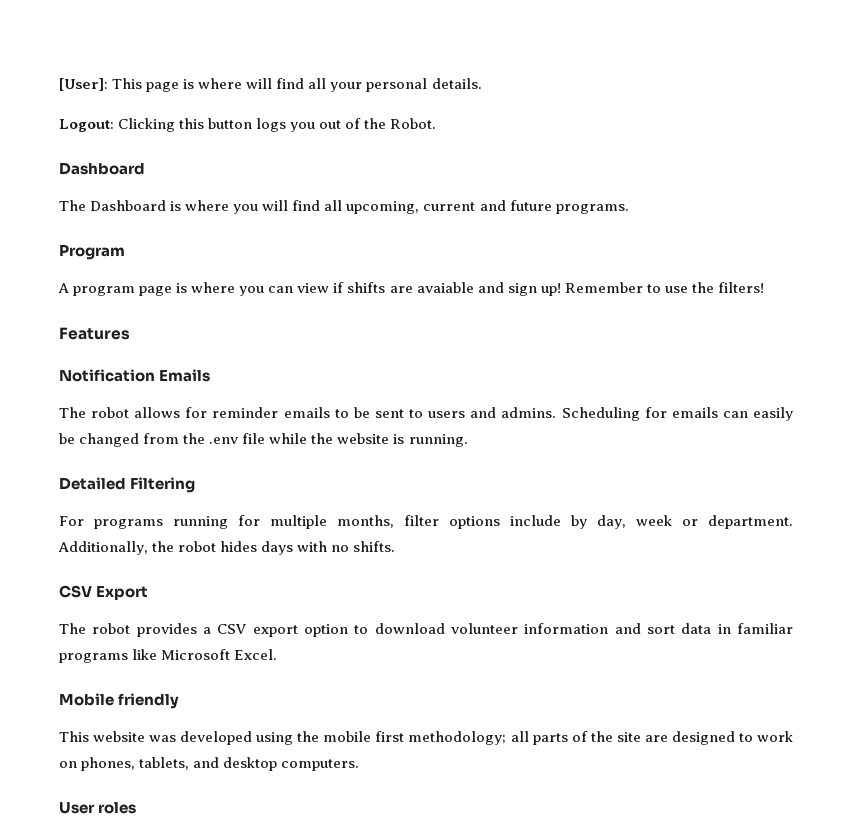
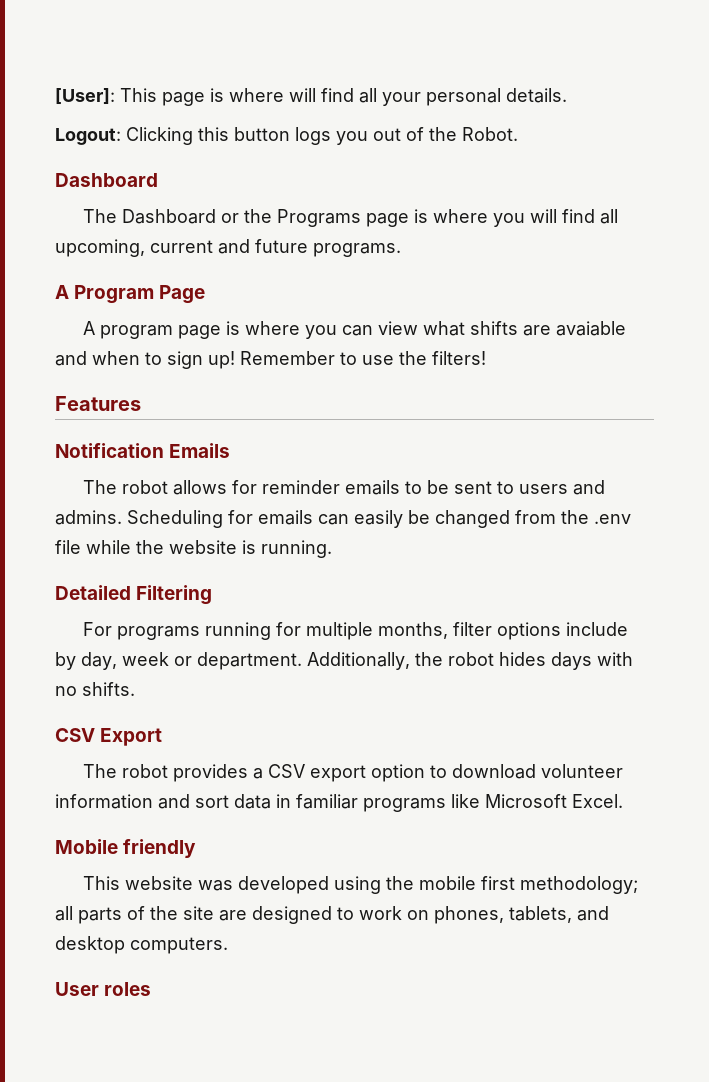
- The Dashboard is where you will find all upcoming, current and future programs.
+ The Dashboard or the Programs page is where you will find all upcoming, current and future programs.
- Program
+ A Program Page
- A program page is where you can view if shifts are avaiable and sign up!
+ A program page is where you can view what shifts are avaiable and when to sign up!

